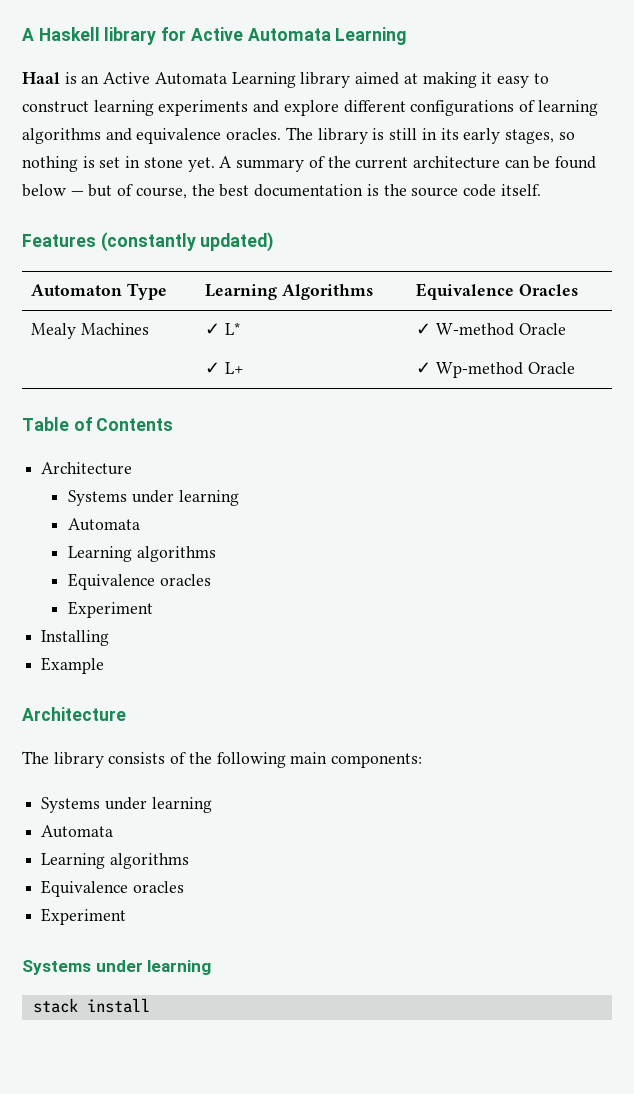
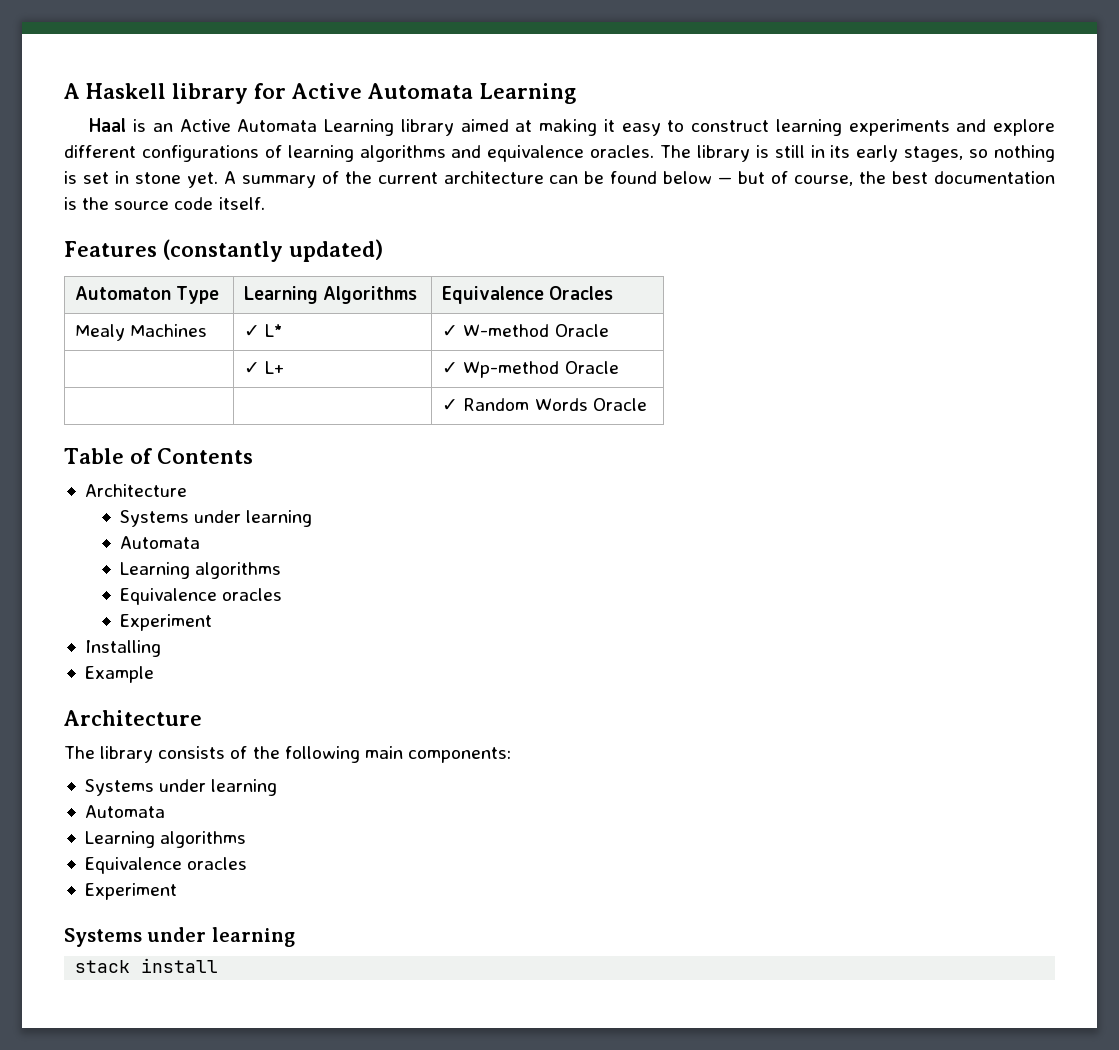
+ | | ✓ Random Words Oracle

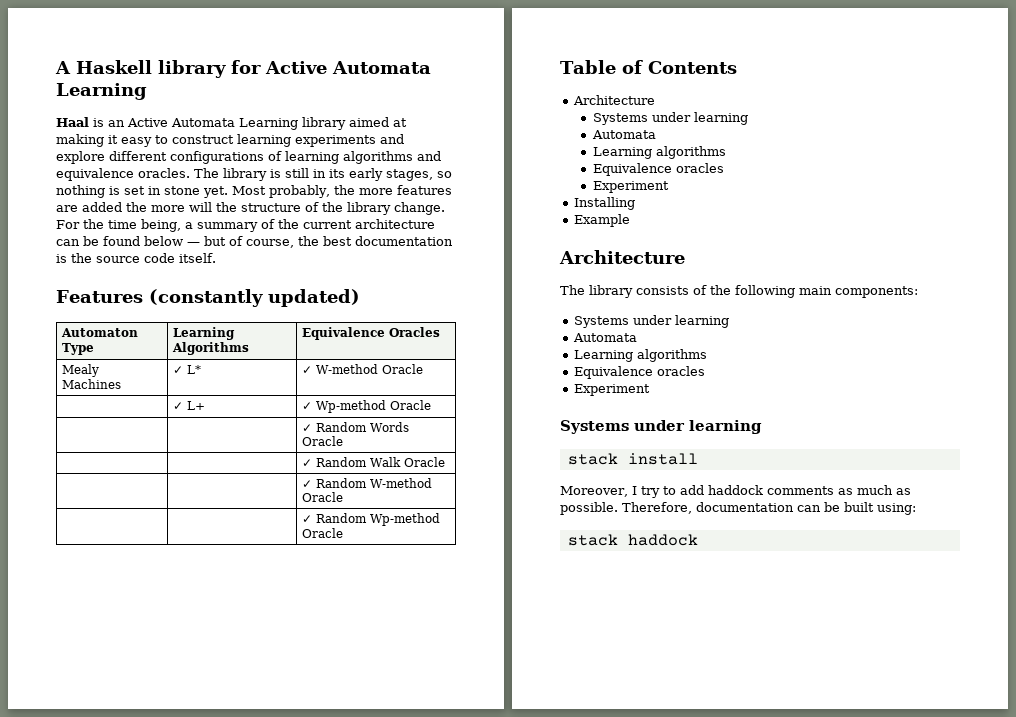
- A summary of the current architecture can be found below — but of course, the best documentation is the source code itself.
+ Most probably, the more features are added the more will the structure of the library change. For the time being, a summary of the current architecture can be found below — but of course, the best documentation is the source code itself.
+ | | ✓ Random Walk Oracle
+ | | ✓ Random W-method Oracle
+ | | ✓ Random Wp-method Oracle
+ Moreover, I try to add haddock comments as much as possible. Therefore, documentation can be built using:
+ stack haddock

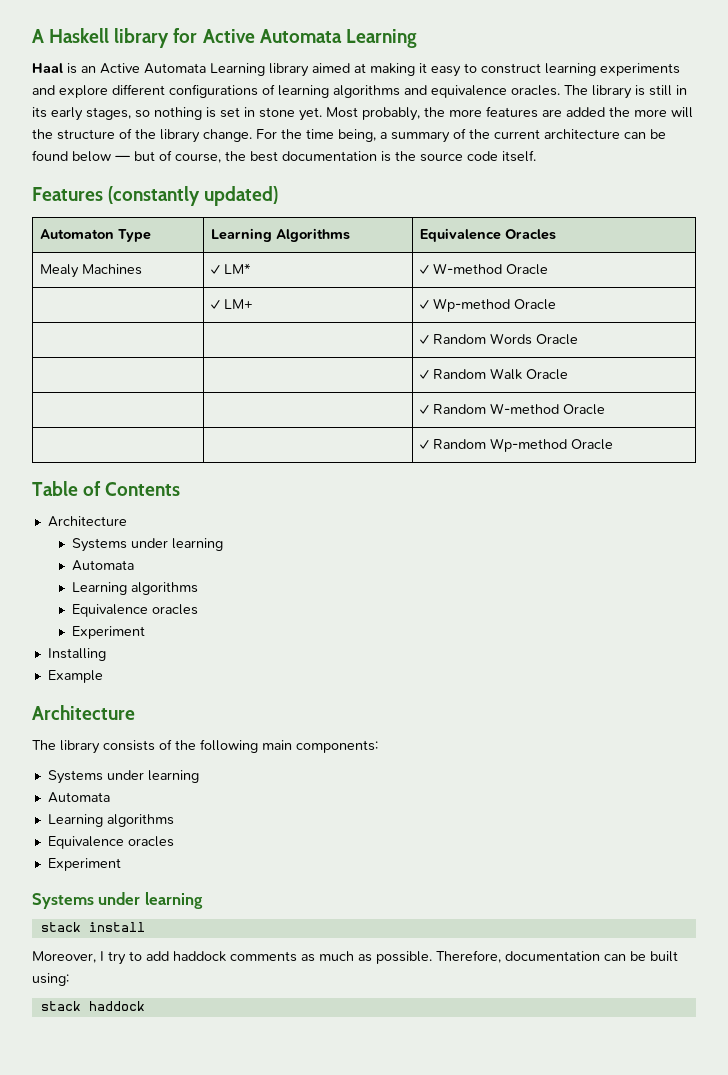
- Mealy Machines | ✓ L* | ✓ W-method Oracle
+ Mealy Machines | ✓ LM* | ✓ W-method Oracle
- | ✓ L+ | ✓ Wp-method Oracle
+ | ✓ LM+ | ✓ Wp-method Oracle

